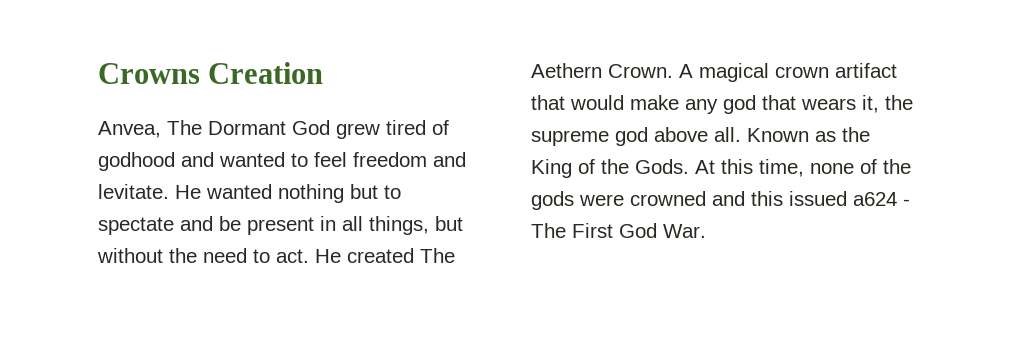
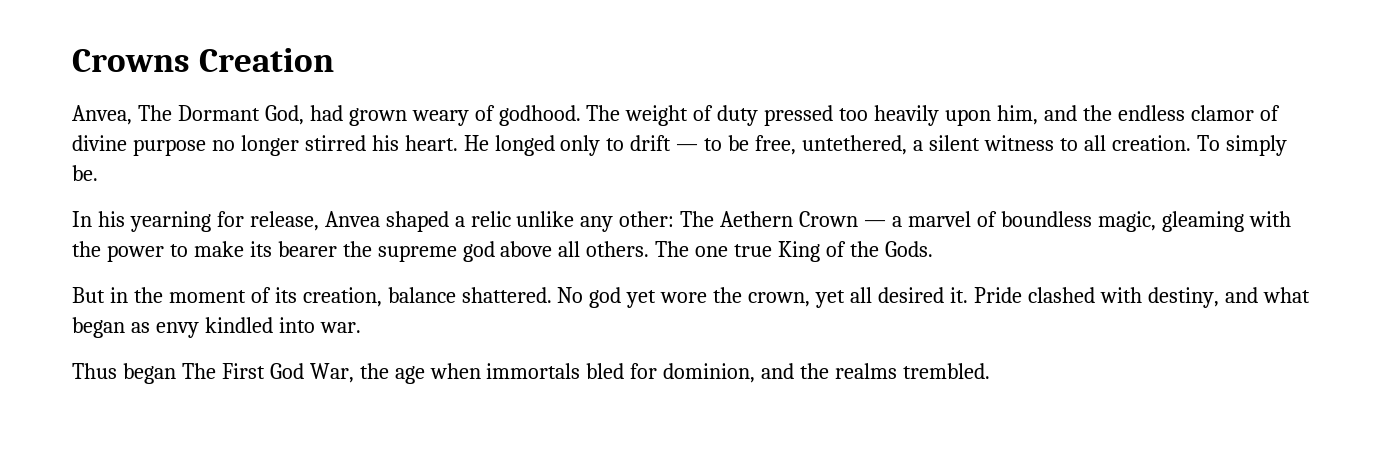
- Anvea, The Dormant God grew tired of godhood and wanted to feel freedom and levitate. He wanted nothing but to spectate and be present in all things, but without the need to act. He created The Aethern Crown. A magical crown artifact that would make any god that wears it, the supreme god above all. Known as the King of the Gods. At this time, none of the gods were crowned and this issued a624 - The First God War.
+ Anvea, The Dormant God, had grown weary of godhood. The weight of duty pressed too heavily upon him, and the endless clamor of divine purpose no longer stirred his heart. He longed only to drift — to be free, untethered, a silent witness to all creation. To simply be.
+ In his yearning for release, Anvea shaped a relic unlike any other: The Aethern Crown — a marvel of boundless magic, gleaming with the power to make its bearer the supreme god above all others. The one true King of the Gods.
+ But in the moment of its creation, balance shattered. No god yet wore the crown, yet all desired it. Pride clashed with destiny, and what began as envy kindled into war.
+ Thus began The First God War, the age when immortals bled for dominion, and the realms trembled.

